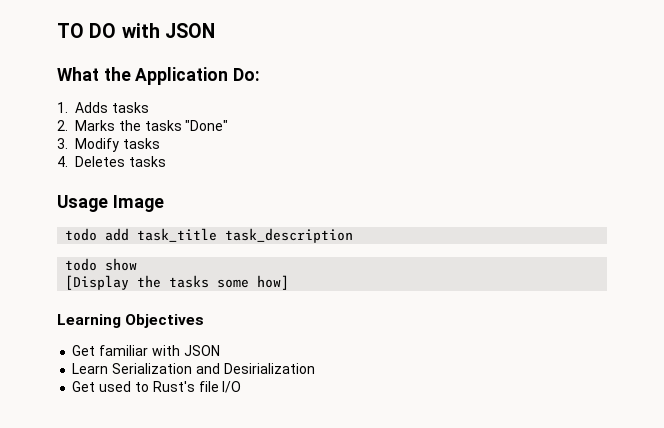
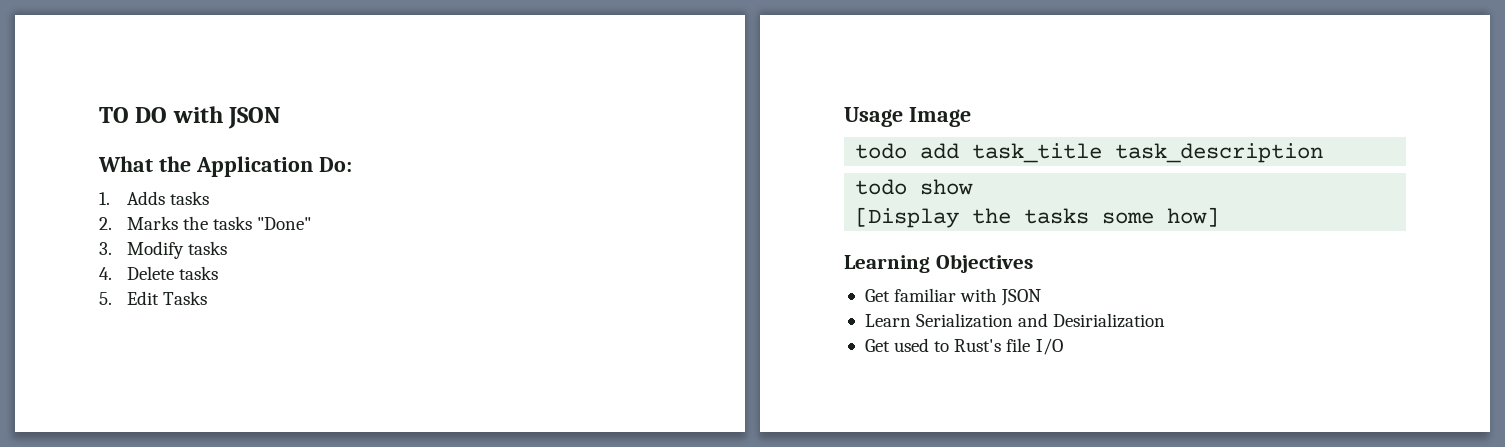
- 4. Deletes tasks
+ 4. Delete tasks
+ 5. Edit Tasks

